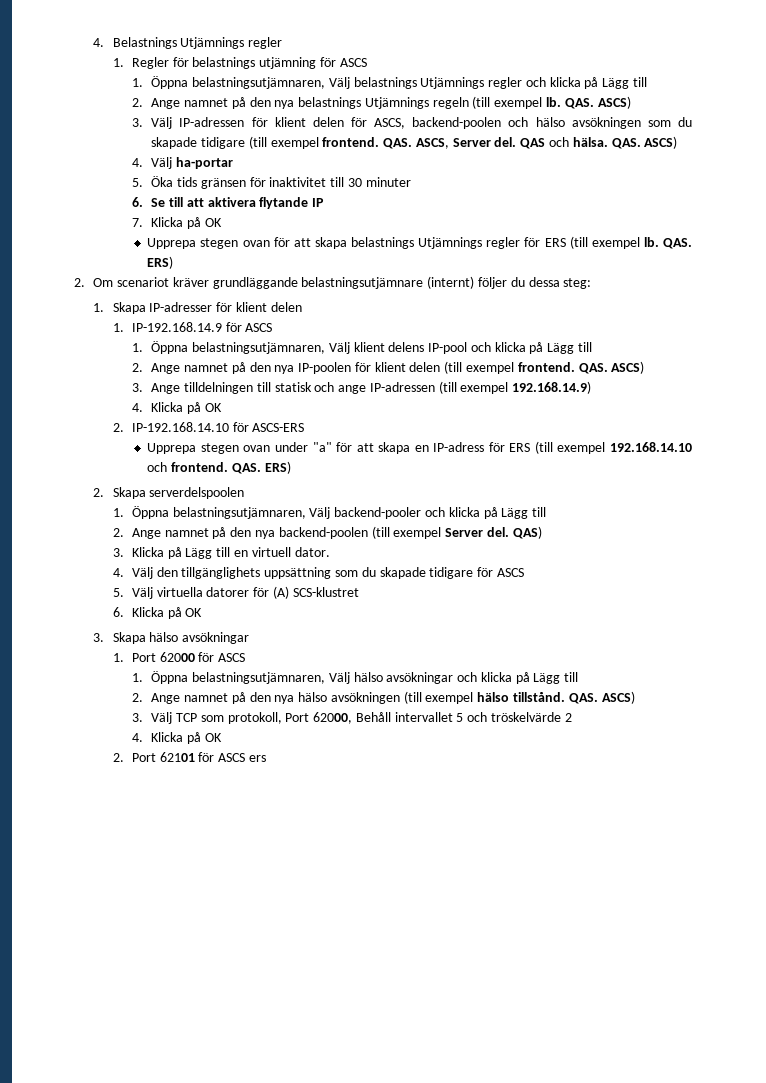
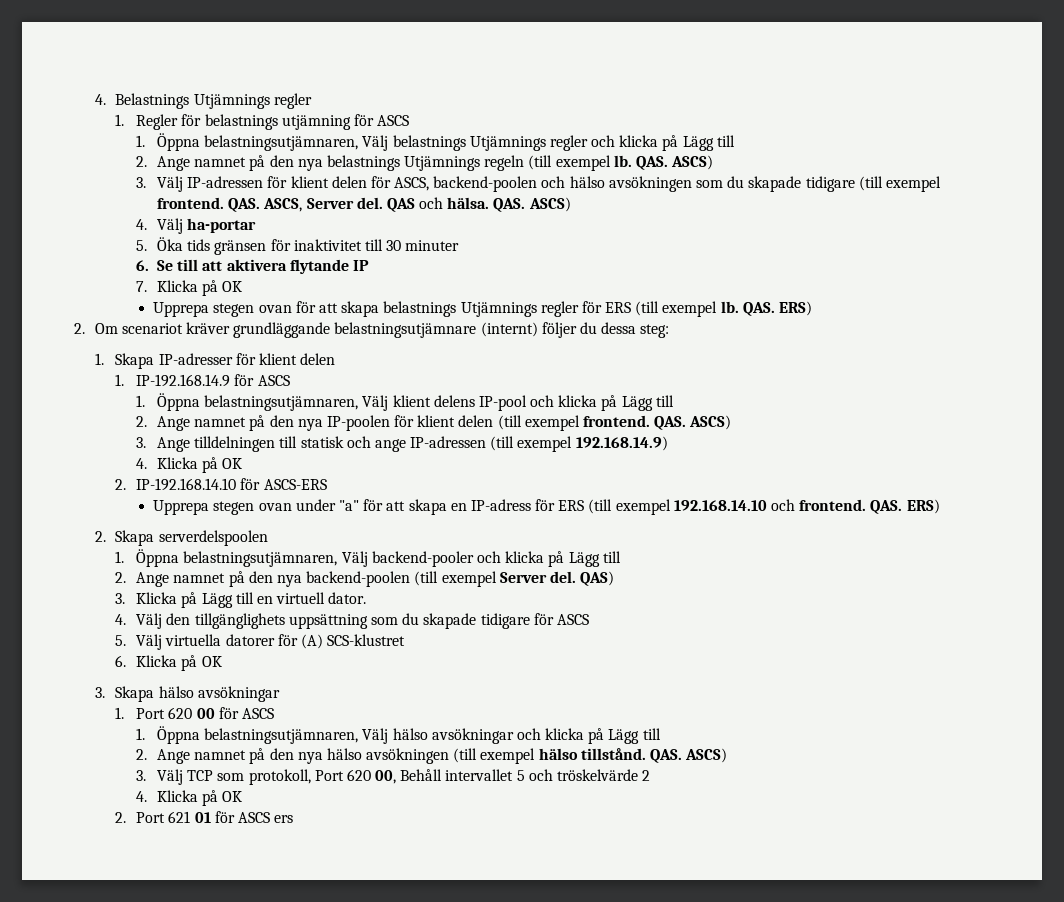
- 1. Port 62000 för ASCS
+ 1. Port 620 00 för ASCS
- 3. Välj TCP som protokoll, Port 62000, Behåll intervallet 5 och tröskelvärde 2
+ 3. Välj TCP som protokoll, Port 620 00, Behåll intervallet 5 och tröskelvärde 2
- 2. Port 62101 för ASCS ers
+ 2. Port 621 01 för ASCS ers

